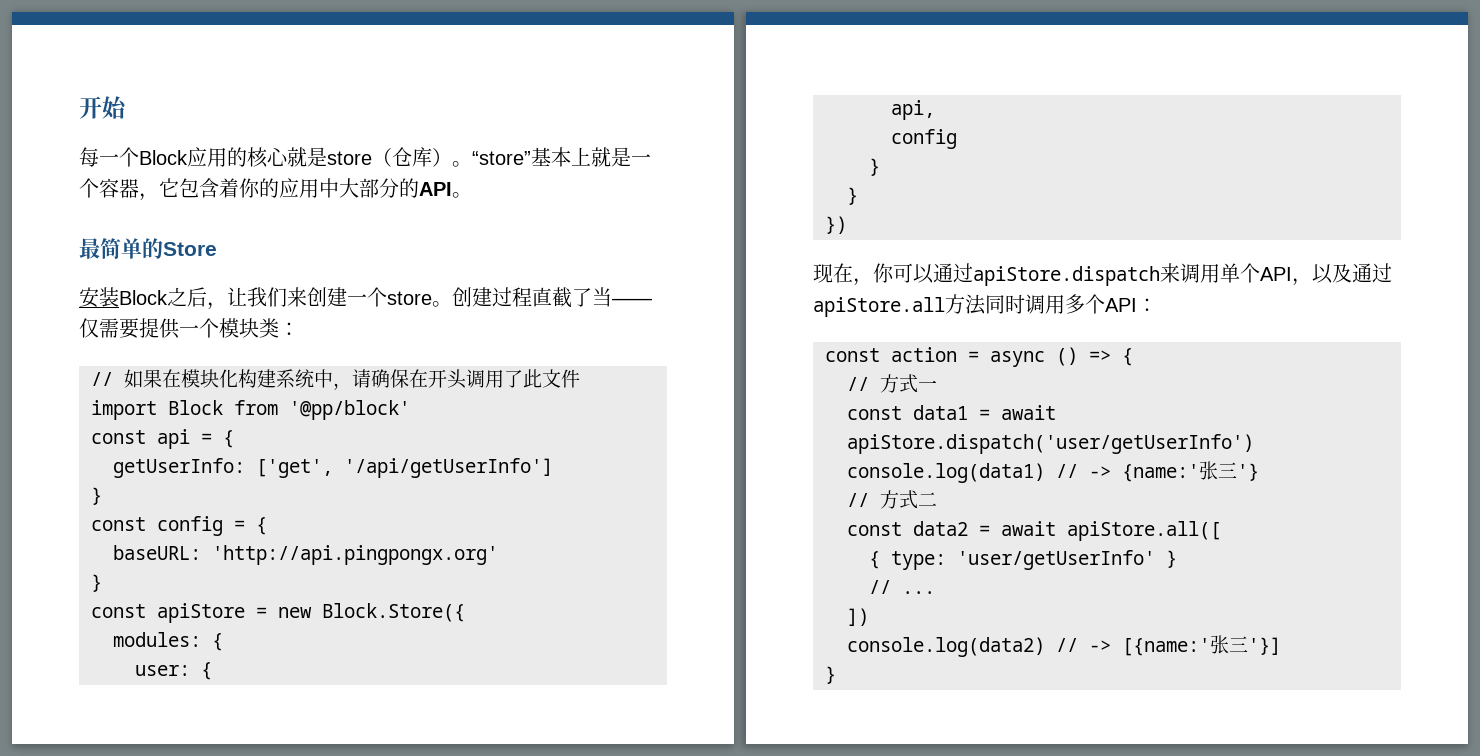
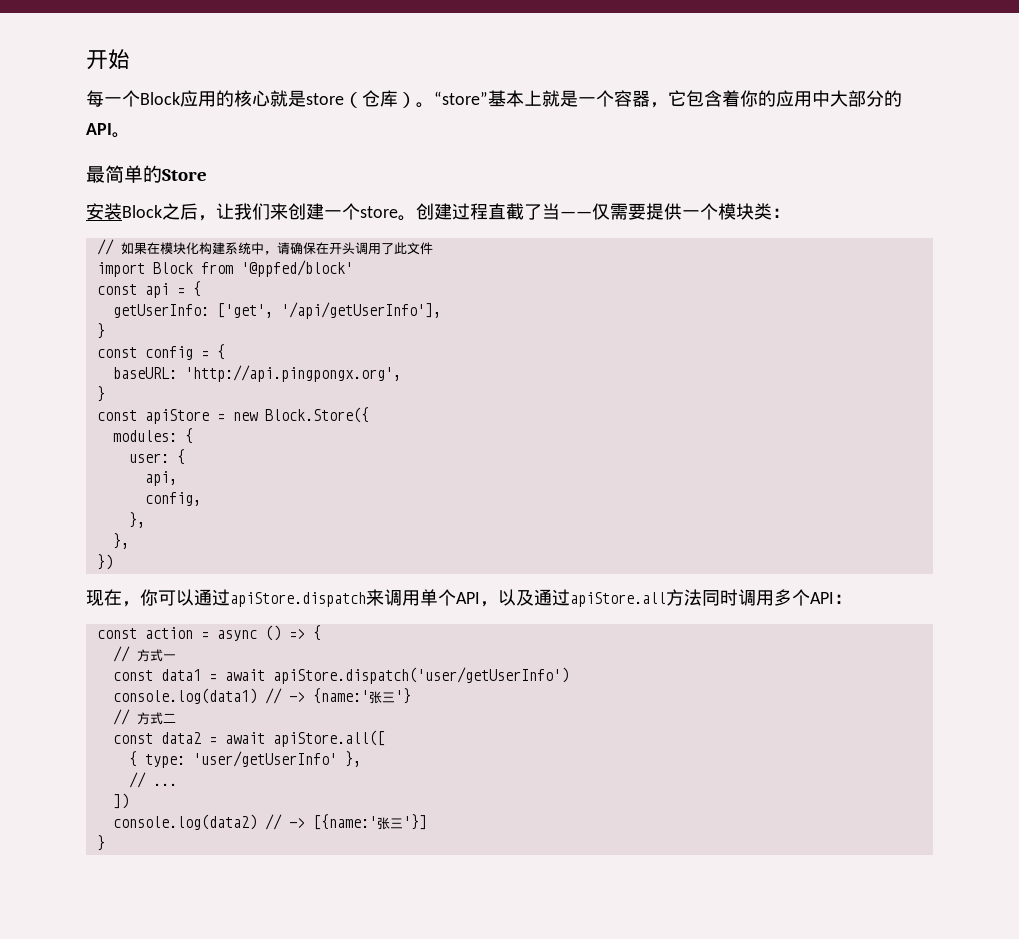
- import Block from '@pp/block'
+ import Block from '@ppfed/block'
- getUserInfo: ['get', '/api/getUserInfo']
+ getUserInfo: ['get', '/api/getUserInfo'],
- baseURL: 'http://api.pingpongx.org'
+ baseURL: 'http://api.pingpongx.org',
  api,
- config
- }
- }
+ config,
+ },
+ },
- { type: 'user/getUserInfo' }
+ { type: 'user/getUserInfo' },

